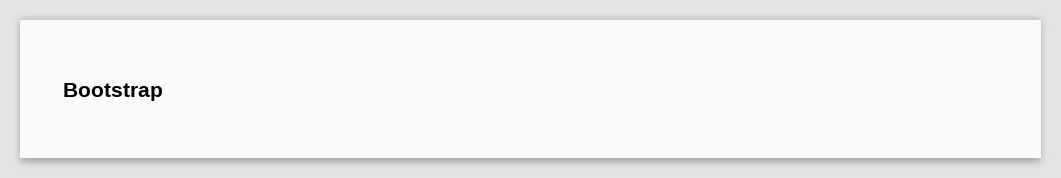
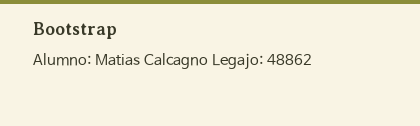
+ Alumno: Matias Calcagno Legajo: 48862

